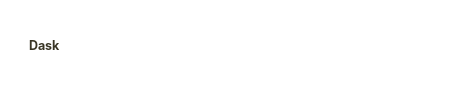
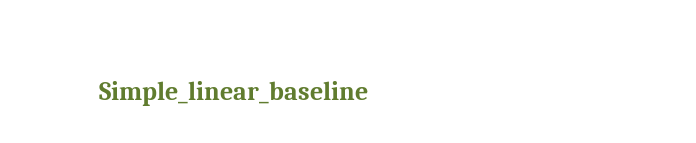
- Dask
+ Simple_linear_baseline

